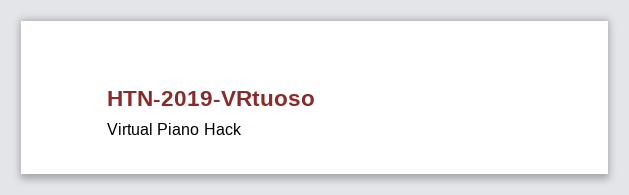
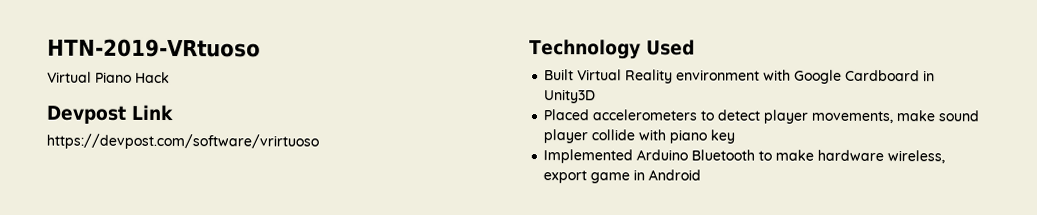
+ Devpost Link
+ https://devpost.com/software/vrirtuoso
+ Technology Used
+ Built Virtual Reality environment with Google Cardboard in Unity3D
+ Placed accelerometers to detect player movements, make sound player collide with piano key
+ Implemented Arduino Bluetooth to make hardware wireless, export game in Android

